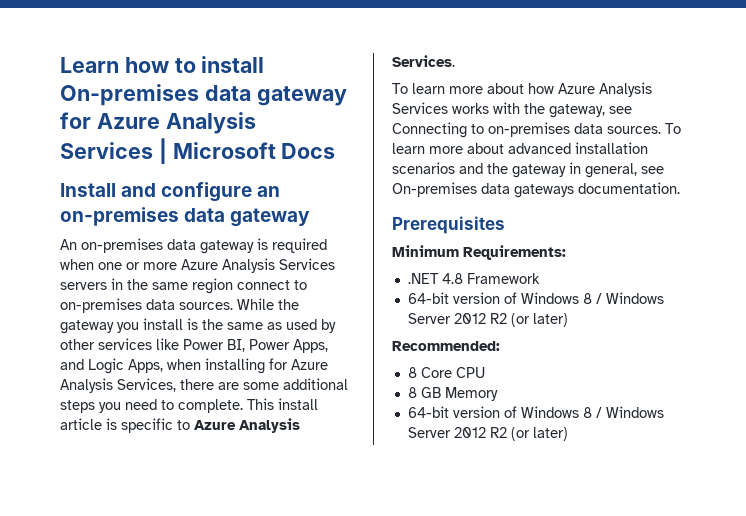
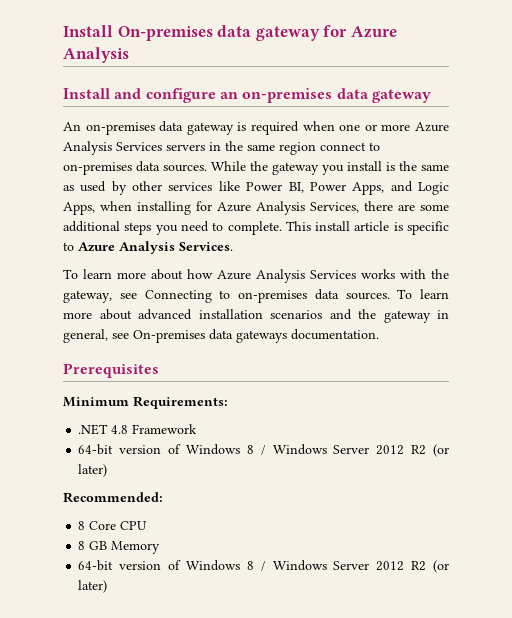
- Learn how to install On-premises data gateway for Azure Analysis Services | Microsoft Docs
+ Install On-premises data gateway for Azure Analysis

